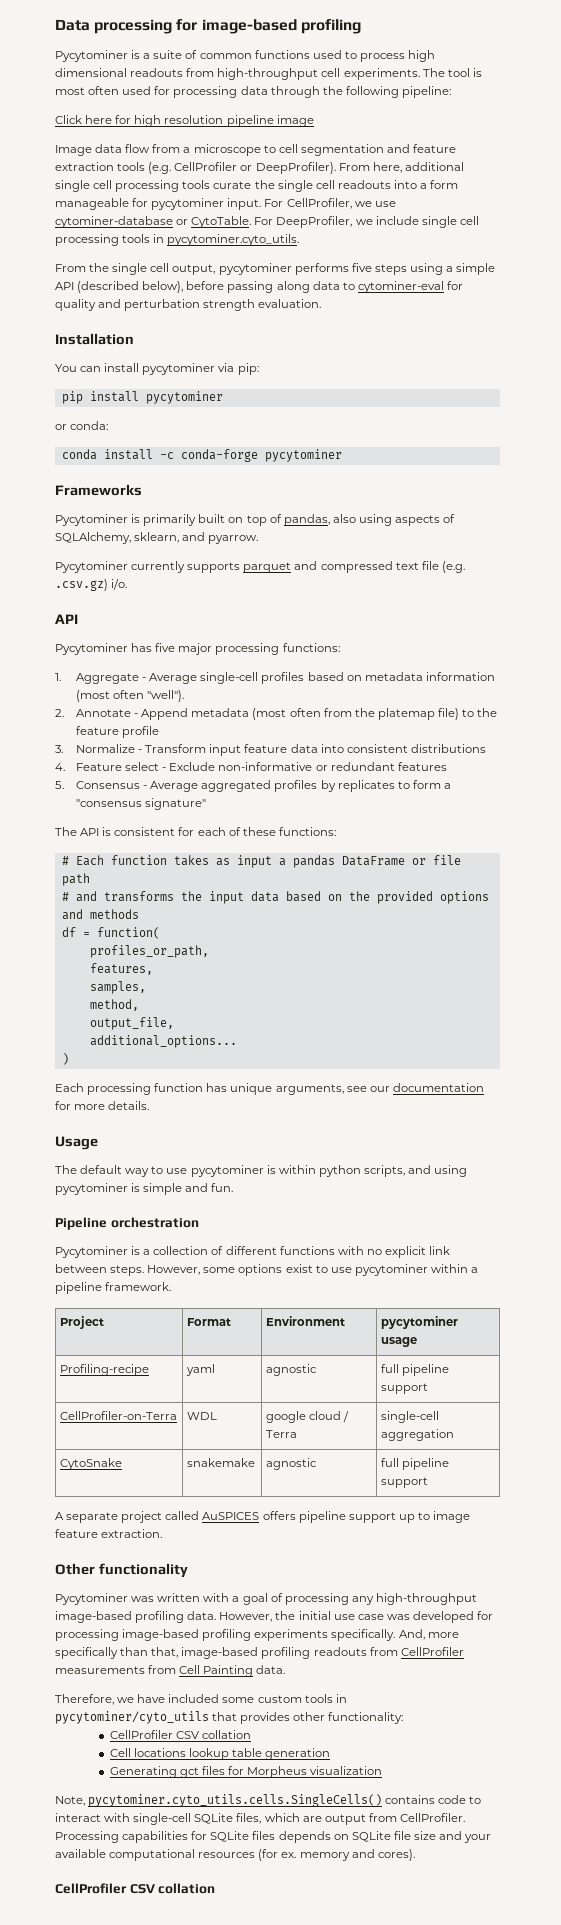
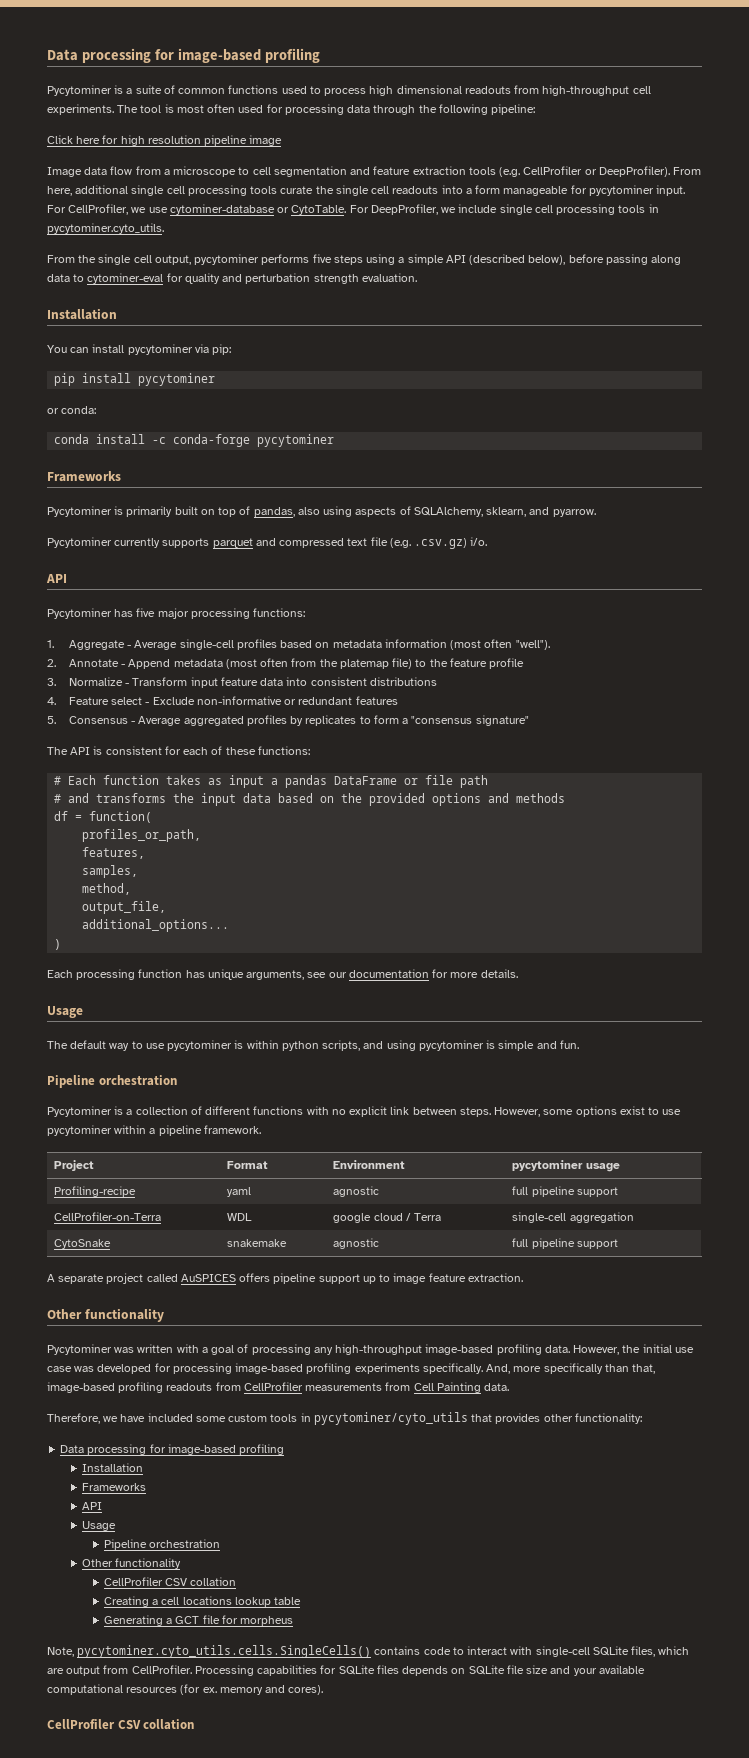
  Therefore, we have included some custom tools in pycytominer/cyto_utils that provides other functionality:
+ Data processing for image-based profiling
+ Installation
+ Frameworks
+ API
+ Usage
+ Pipeline orchestration
+ Other functionality
- Cell locations lookup table generation
+ Creating a cell locations lookup table
- Generating gct files for Morpheus visualization
+ Generating a GCT file for morpheus

